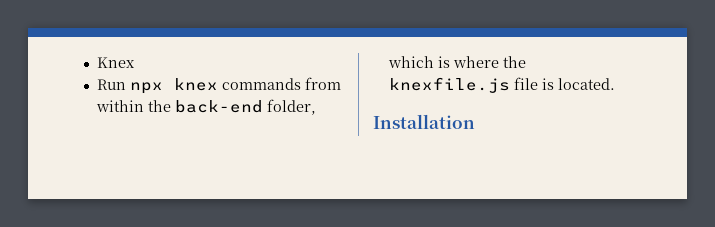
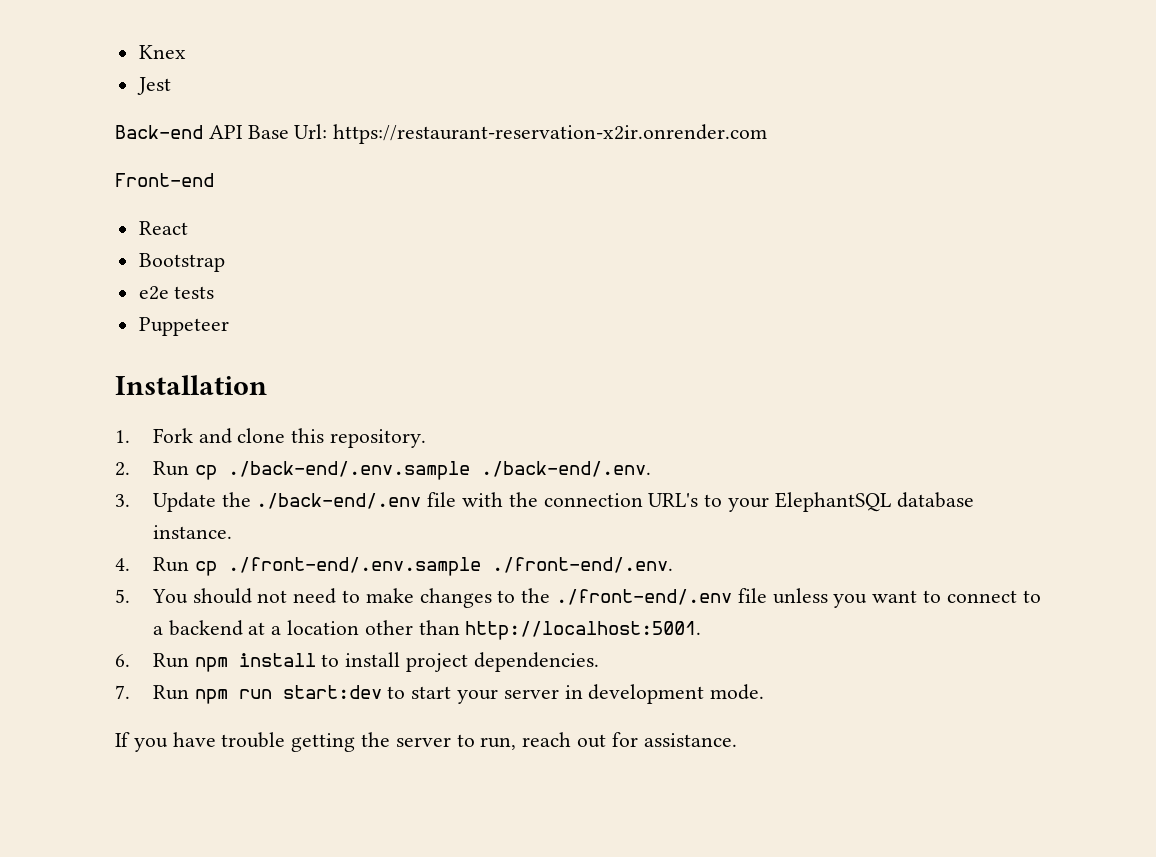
- Run npx knex commands from within the back-end folder, which is where the knexfile.js file is located.
+ Jest
+ Back-end API Base Url: https://restaurant-reservation-x2ir.onrender.com
+ Front-end
+ React
+ Bootstrap
+ e2e tests
+ Puppeteer
  Installation
+ 1. Fork and clone this repository.
+ 2. Run cp ./back-end/.env.sample ./back-end/.env.
+ 3. Update the ./back-end/.env file with the connection URL's to your ElephantSQL database instance.
+ 4. Run cp ./front-end/.env.sample ./front-end/.env.
+ 5. You should not need to make changes to the ./front-end/.env file unless you want to connect to a backend at a location other than http://localhost:5001.
+ 6. Run npm install to install project dependencies.
+ 7. Run npm run start:dev to start your server in development mode.
+ If you have trouble getting the server to run, reach out for assistance.

